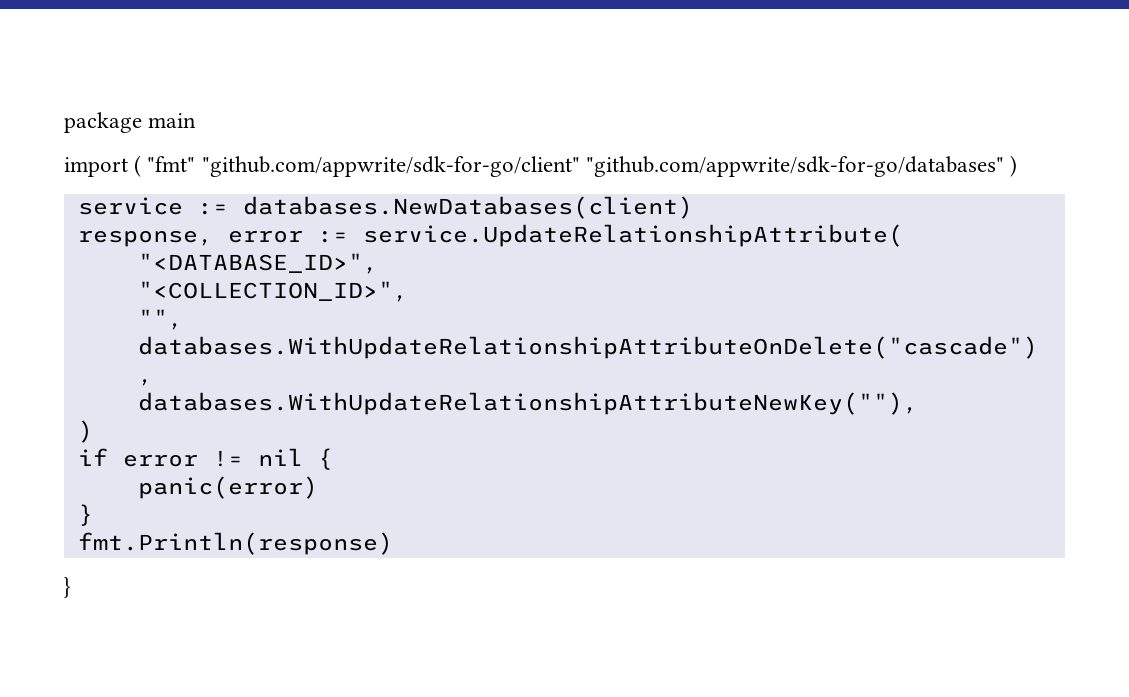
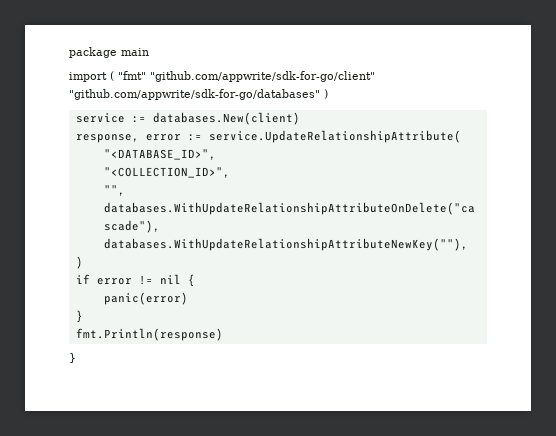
- service := databases.NewDatabases(client)
+ service := databases.New(client)

